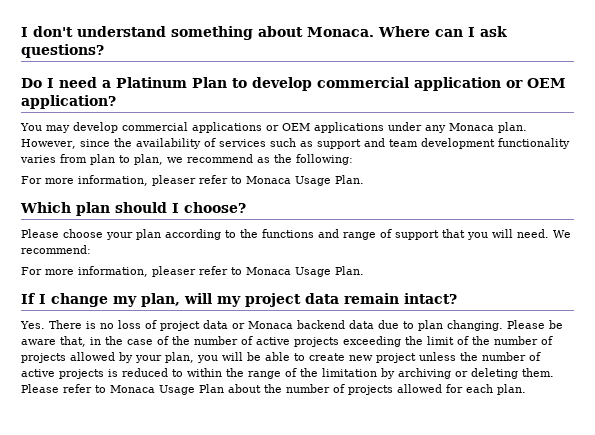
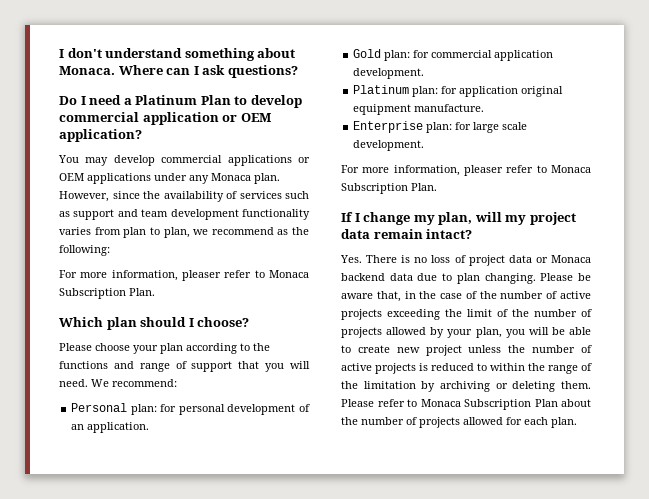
  However, since the availability of services such as support and team development functionality varies from plan to plan, we recommend as the following:
- For more information, pleaser refer to Monaca Usage Plan.
+ For more information, pleaser refer to Monaca Subscription Plan.
  We recommend:
- For more information, pleaser refer to Monaca Usage Plan.
+ Personal plan: for personal development of an application.
+ Gold plan: for commercial application development.
+ Platinum plan: for application original equipment manufacture.
+ Enterprise plan: for large scale development.
+ For more information, pleaser refer to Monaca Subscription Plan.
- Please refer to Monaca Usage Plan about the number of projects allowed for each plan.
+ Please refer to Monaca Subscription Plan about the number of projects allowed for each plan.

